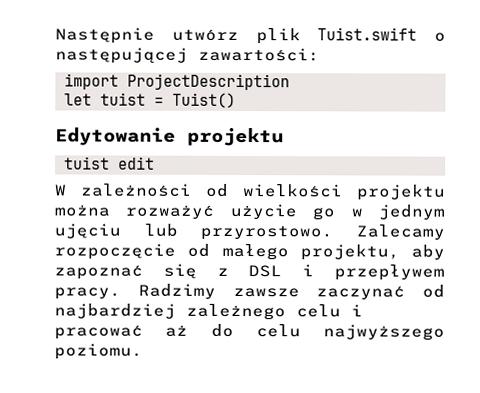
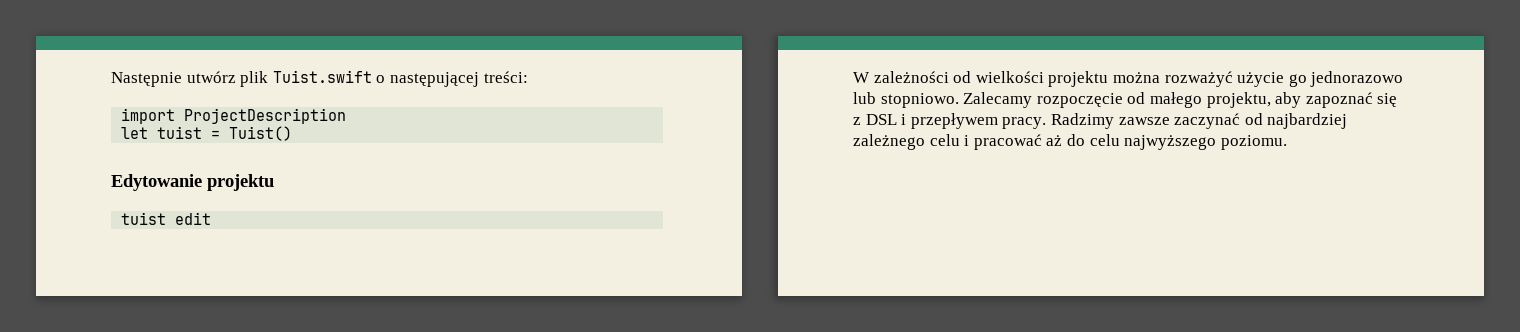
- Następnie utwórz plik Tuist.swift o następującej zawartości:
+ Następnie utwórz plik Tuist.swift o następującej treści:
- W zależności od wielkości projektu można rozważyć użycie go w jednym ujęciu lub przyrostowo.
+ W zależności od wielkości projektu można rozważyć użycie go jednorazowo lub stopniowo.

